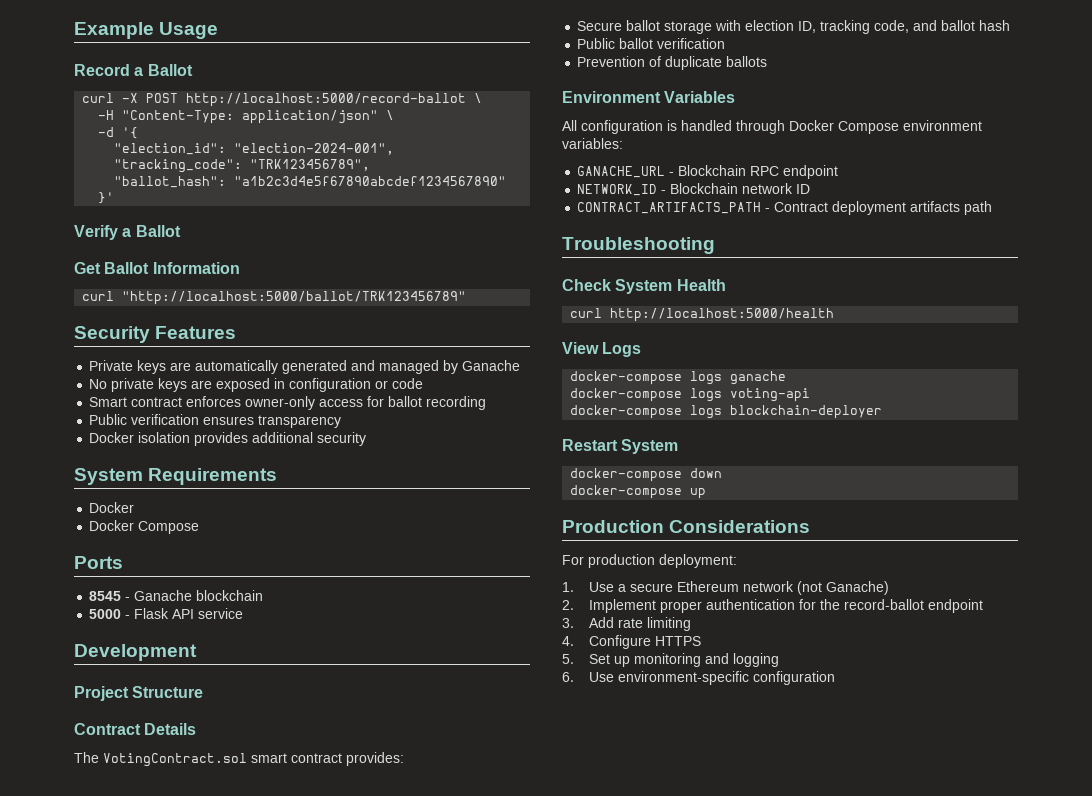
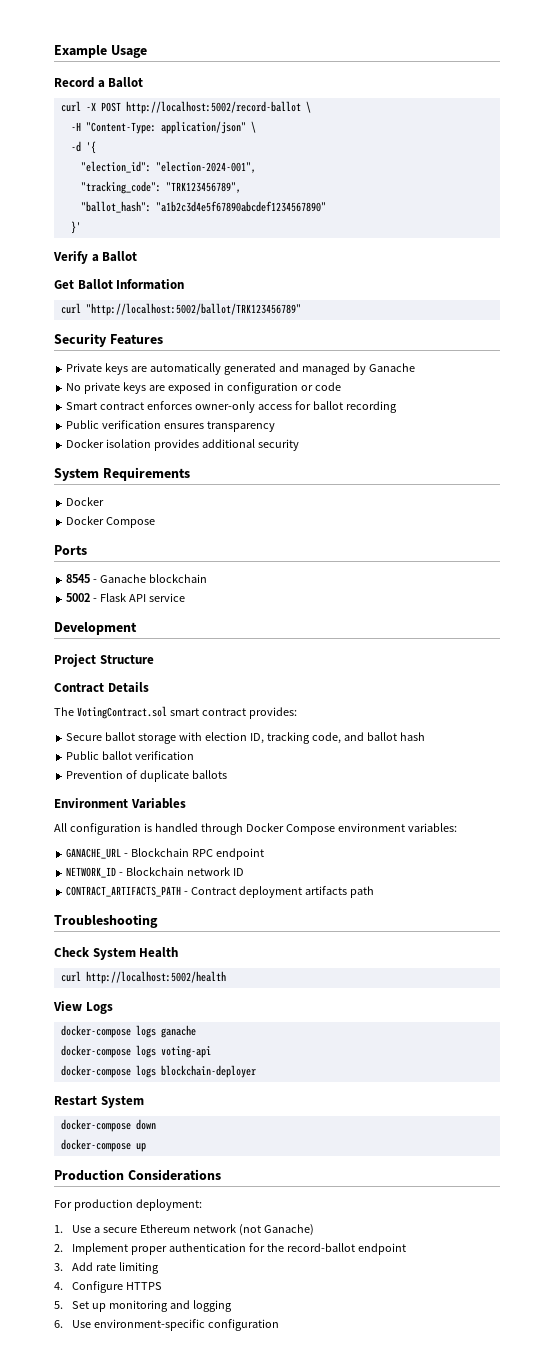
- curl -X POST http://localhost:5000/record-ballot \
+ curl -X POST http://localhost:5002/record-ballot \
- curl "http://localhost:5000/ballot/TRK123456789"
+ curl "http://localhost:5002/ballot/TRK123456789"
- 5000 - Flask API service
+ 5002 - Flask API service
- curl http://localhost:5000/health
+ curl http://localhost:5002/health

